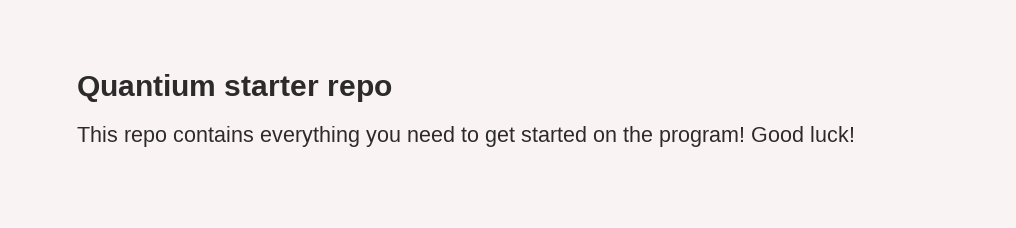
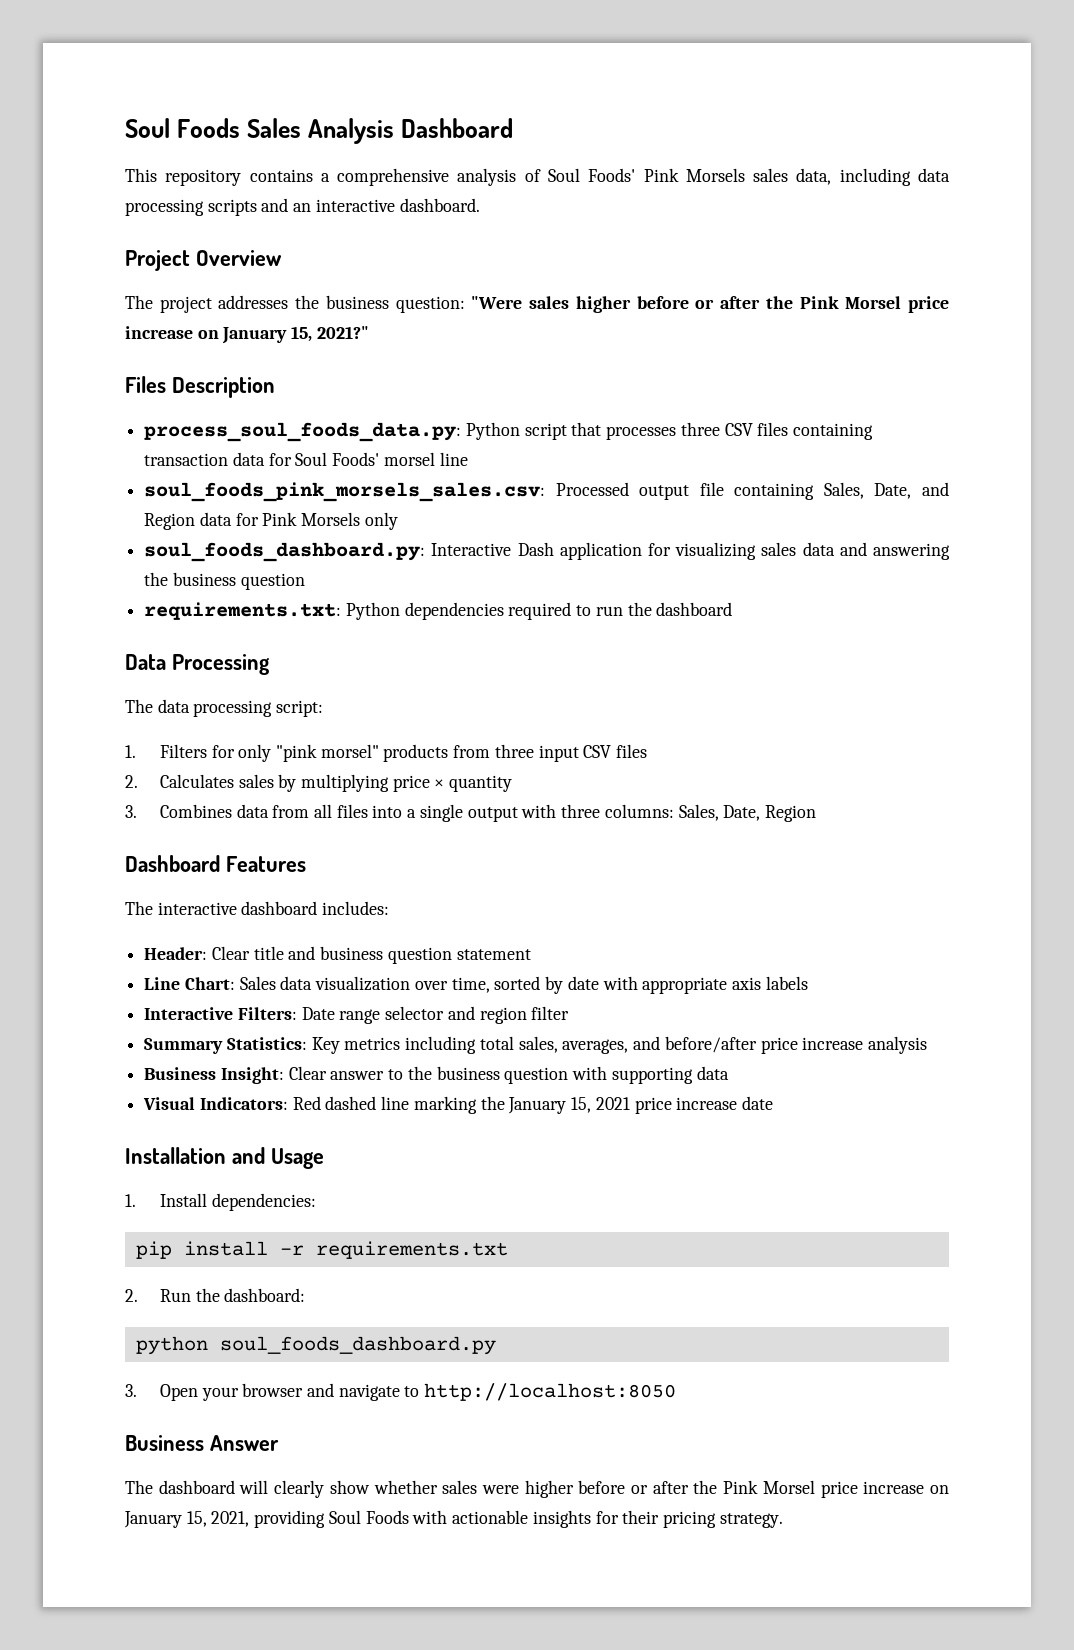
- Quantium starter repo
- This repo contains everything you need to get started on the program! Good luck!
+ Soul Foods Sales Analysis Dashboard
+ This repository contains a comprehensive analysis of Soul Foods' Pink Morsels sales data, including data processing scripts and an interactive dashboard.
+ Project Overview
+ The project addresses the business question: "Were sales higher before or after the Pink Morsel price increase on January 15, 2021?"
+ Files Description
+ process_soul_foods_data.py: Python script that processes three CSV files containing transaction data for Soul Foods' morsel line
+ soul_foods_pink_morsels_sales.csv: Processed output file containing Sales, Date, and Region data for Pink Morsels only
+ soul_foods_dashboard.py: Interactive Dash application for visualizing sales data and answering the business question
+ requirements.txt: Python dependencies required to run the dashboard
+ Data Processing
+ The data processing script:
+ 1. Filters for only "pink morsel" products from three input CSV files
+ 2. Calculates sales by multiplying price × quantity
+ 3. Combines data from all files into a single output with three columns: Sales, Date, Region
+ Dashboard Features
+ The interactive dashboard includes:
+ Header: Clear title and business question statement
+ Line Chart: Sales data visualization over time, sorted by date with appropriate axis labels
+ Interactive Filters: Date range selector and region filter
+ Summary Statistics: Key metrics including total sales, averages, and before/after price increase analysis
+ Business Insight: Clear answer to the business question with supporting data
+ Visual Indicators: Red dashed line marking the January 15, 2021 price increase date
+ Installation and Usage
+ 1. Install dependencies:
+ pip install -r requirements.txt
+ 2. Run the dashboard:
+ python soul_foods_dashboard.py
+ 3. Open your browser and navigate to http://localhost:8050
+ Business Answer
+ The dashboard will clearly show whether sales were higher before or after the Pink Morsel price increase on January 15, 2021, providing Soul Foods with actionable insights for their pricing strategy.

